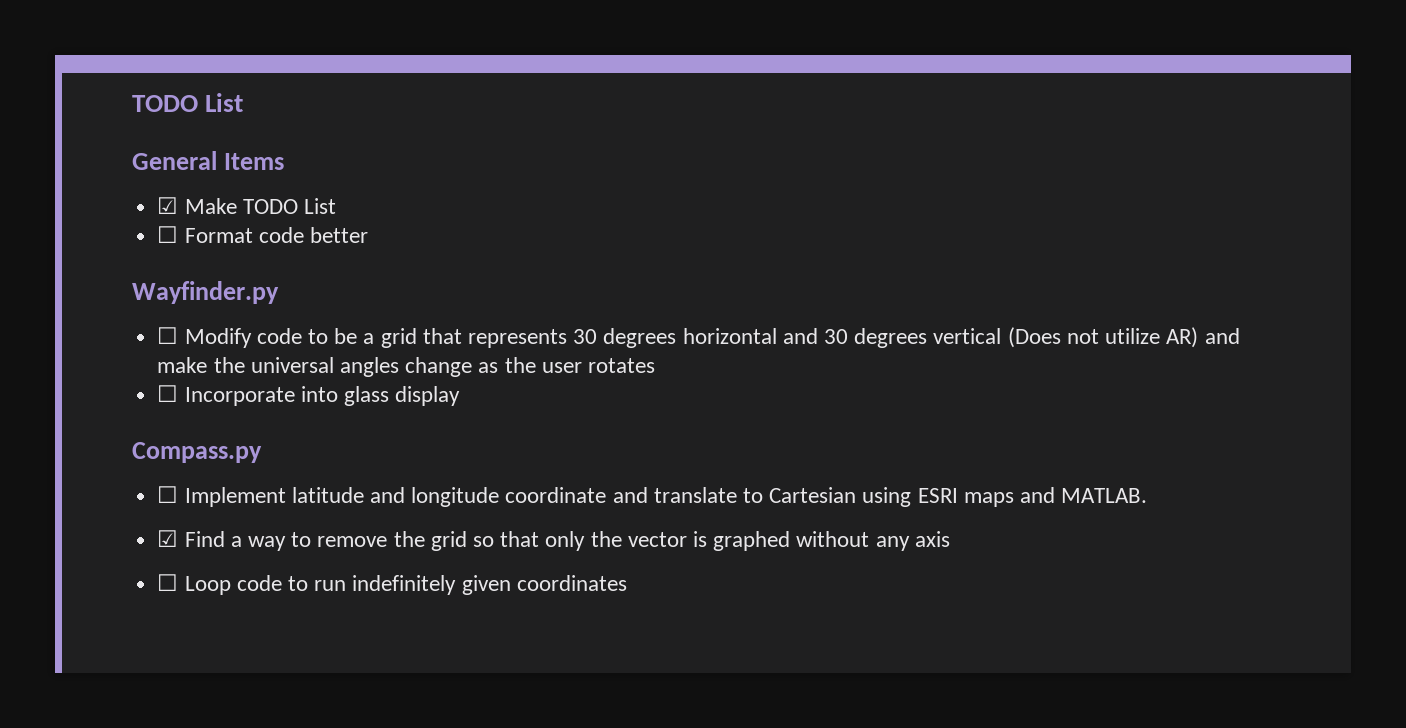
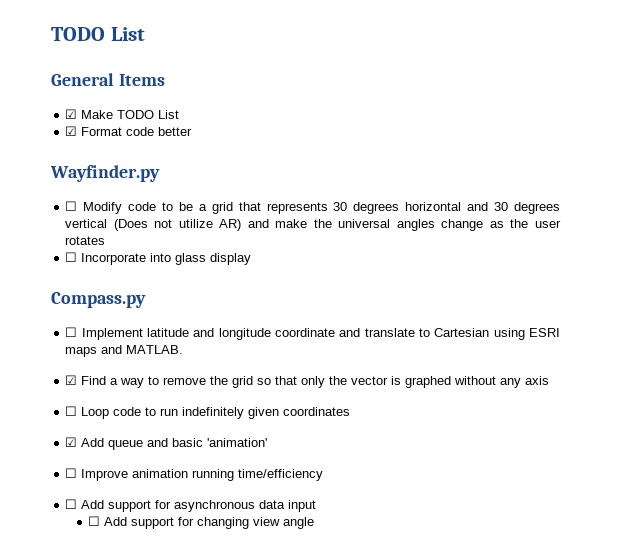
- ☐ Format code better
+ ☑ Format code better
+ ☑ Add queue and basic 'animation'
+ ☐ Improve animation running time/efficiency
+ ☐ Add support for asynchronous data input
+ ☐ Add support for changing view angle

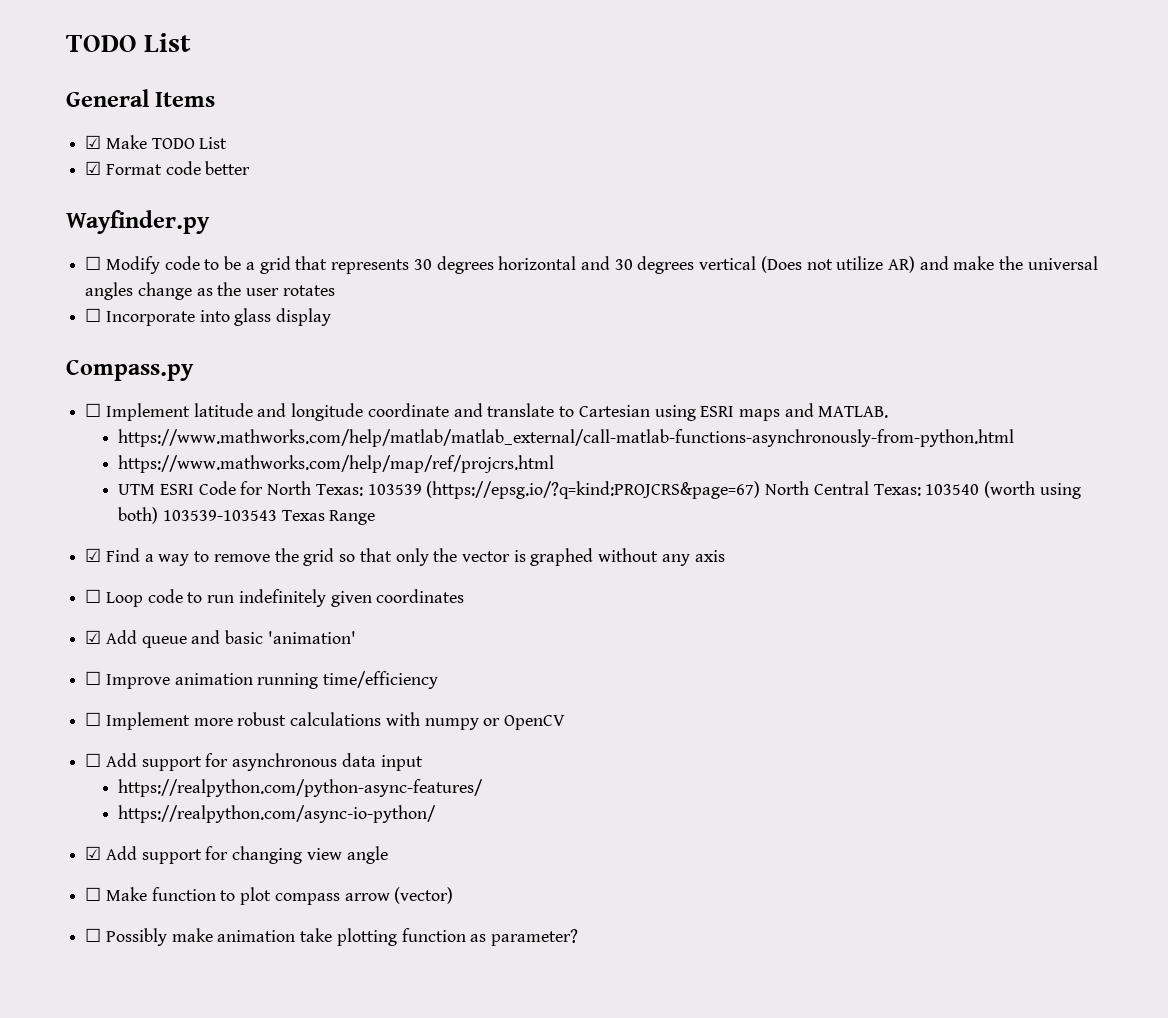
+ https://www.mathworks.com/help/matlab/matlab_external/call-matlab-functions-asynchronously-from-python.html
+ https://www.mathworks.com/help/map/ref/projcrs.html
+ UTM ESRI Code for North Texas: 103539 (https://epsg.io/?q=kind:PROJCRS&page=67) North Central Texas: 103540 (worth using both) 103539-103543 Texas Range
+ ☐ Implement more robust calculations with numpy or OpenCV
- ☐ Add support for changing view angle
+ https://realpython.com/python-async-features/
+ https://realpython.com/async-io-python/
+ ☑ Add support for changing view angle
+ ☐ Make function to plot compass arrow (vector)
+ ☐ Possibly make animation take plotting function as parameter?

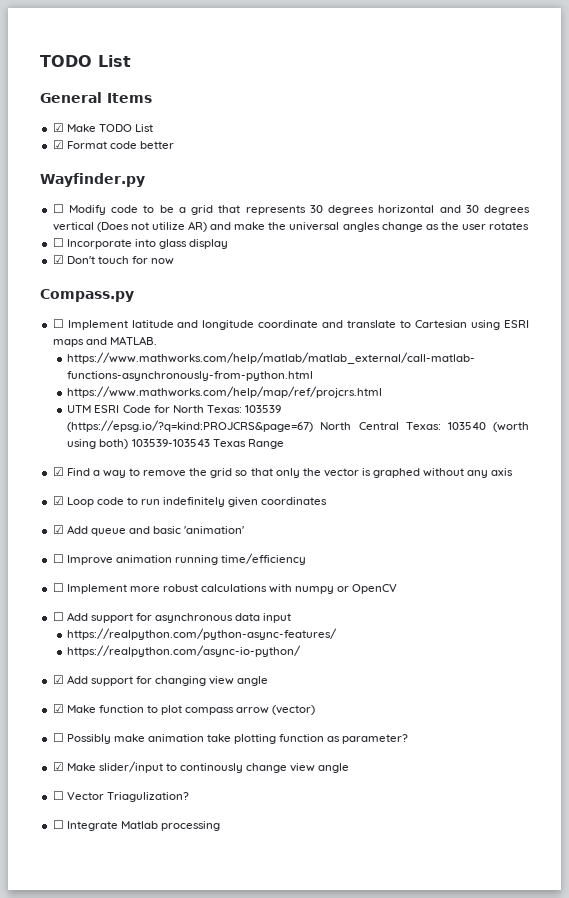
+ ☑ Don't touch for now
- ☐ Loop code to run indefinitely given coordinates
+ ☑ Loop code to run indefinitely given coordinates
- ☐ Make function to plot compass arrow (vector)
+ ☑ Make function to plot compass arrow (vector)
+ ☑ Make slider/input to continously change view angle
+ ☐ Vector Triagulization?
+ ☐ Integrate Matlab processing

